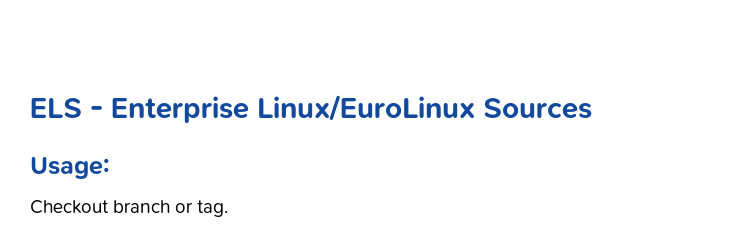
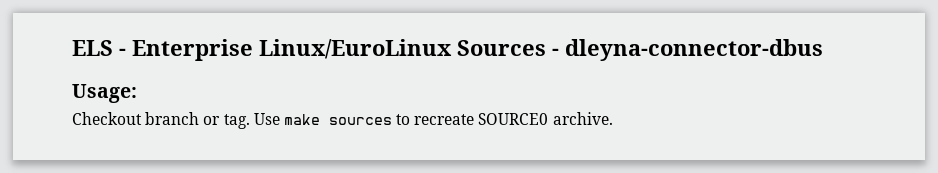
- ELS - Enterprise Linux/EuroLinux Sources
+ ELS - Enterprise Linux/EuroLinux Sources - dleyna-connector-dbus
+ Use make sources to recreate SOURCE0 archive.

